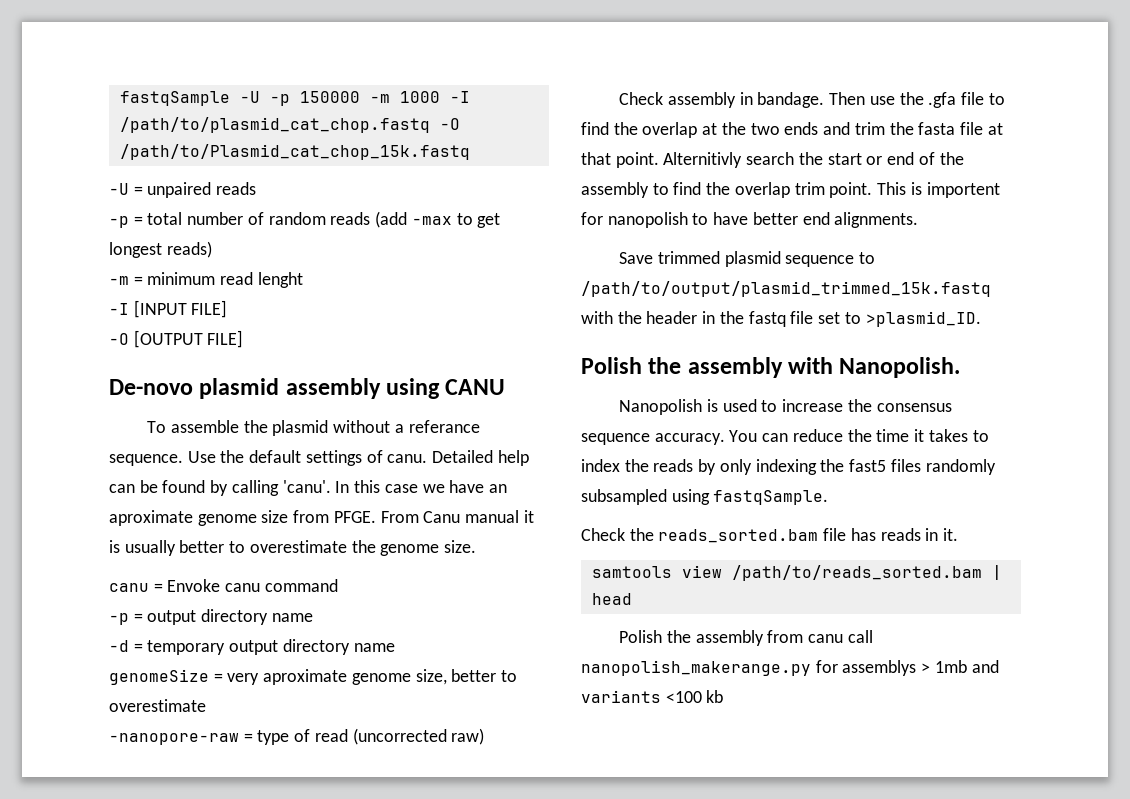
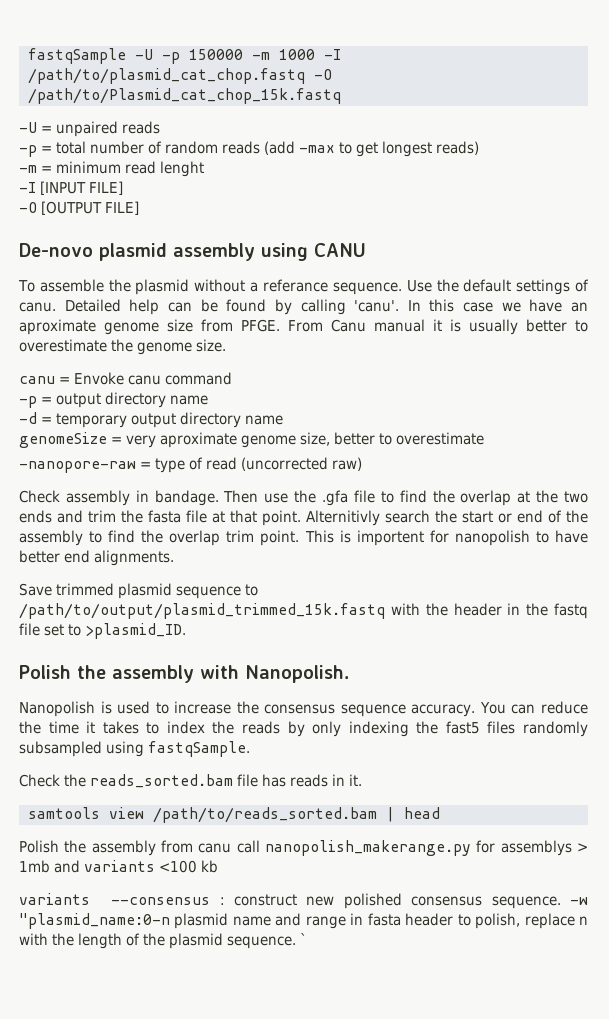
+ variants --consensus : construct new polished consensus sequence. -w "plasmid_name:0-n plasmid name and range in fasta header to polish, replace n with the length of the plasmid sequence. `

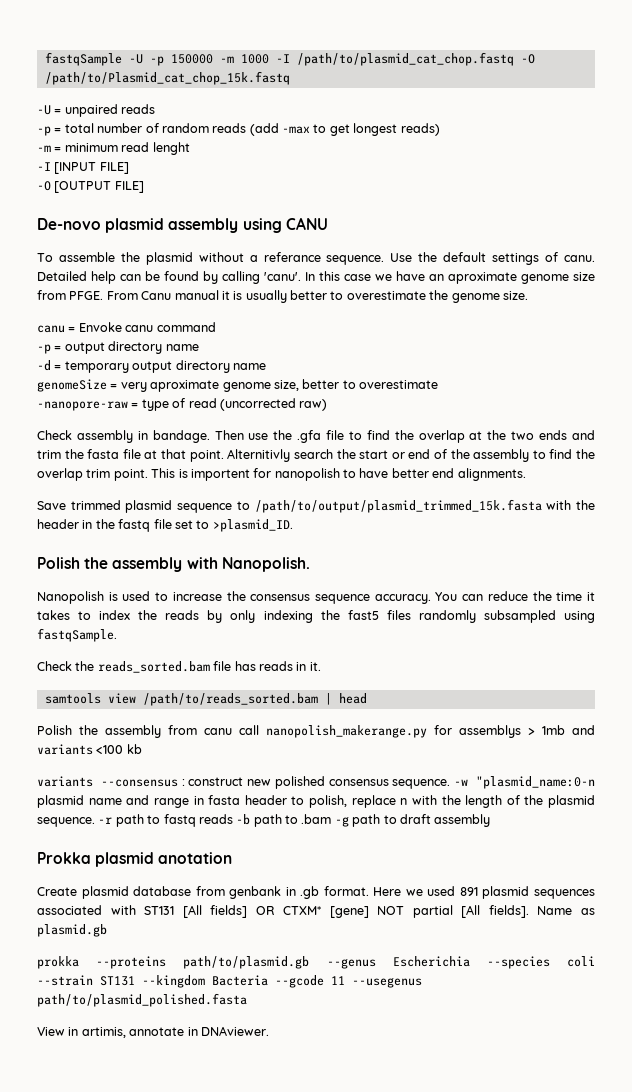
- Save trimmed plasmid sequence to /path/to/output/plasmid_trimmed_15k.fastq with the header in the fastq file set to >plasmid_ID.
+ Save trimmed plasmid sequence to /path/to/output/plasmid_trimmed_15k.fasta with the header in the fastq file set to >plasmid_ID.
- `
+ -r path to fastq reads -b path to .bam -g path to draft assembly
+ Prokka plasmid anotation
+ Create plasmid database from genbank in .gb format. Here we used 891 plasmid sequences associated with ST131 [All fields] OR CTXM* [gene] NOT partial [All fields]. Name as plasmid.gb
+ prokka --proteins path/to/plasmid.gb --genus Escherichia --species coli --strain ST131 --kingdom Bacteria --gcode 11 --usegenus path/to/plasmid_polished.fasta
+ View in artimis, annotate in DNAviewer.

